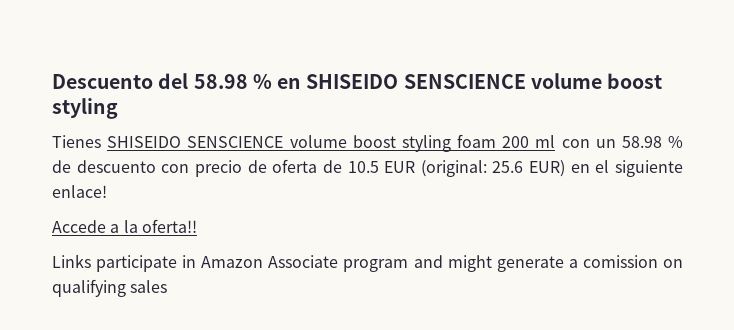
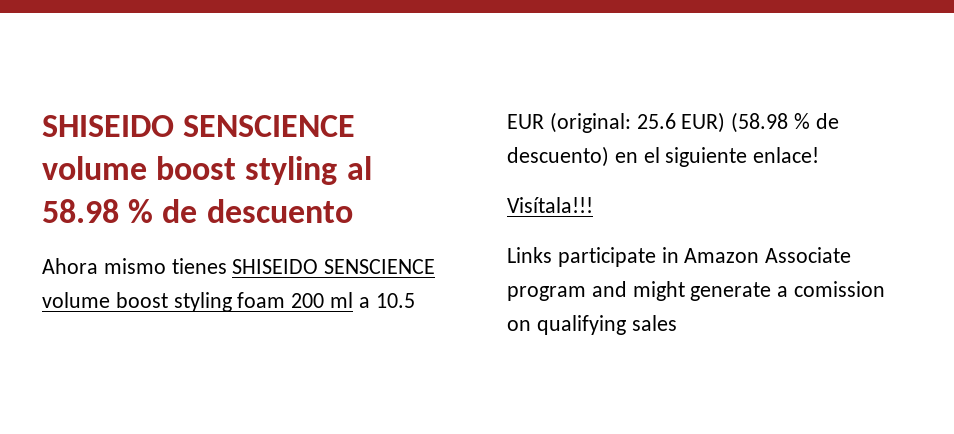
- Descuento del 58.98 % en SHISEIDO SENSCIENCE volume boost styling
- Tienes SHISEIDO SENSCIENCE volume boost styling foam 200 ml con un 58.98 % de descuento con precio de oferta de 10.5 EUR (original: 25.6 EUR) en el siguiente enlace!
+ SHISEIDO SENSCIENCE volume boost styling al 58.98 % de descuento
+ Ahora mismo tienes SHISEIDO SENSCIENCE volume boost styling foam 200 ml a 10.5 EUR (original: 25.6 EUR) (58.98 % de descuento) en el siguiente enlace!
- Accede a la oferta!!
+ Visítala!!!

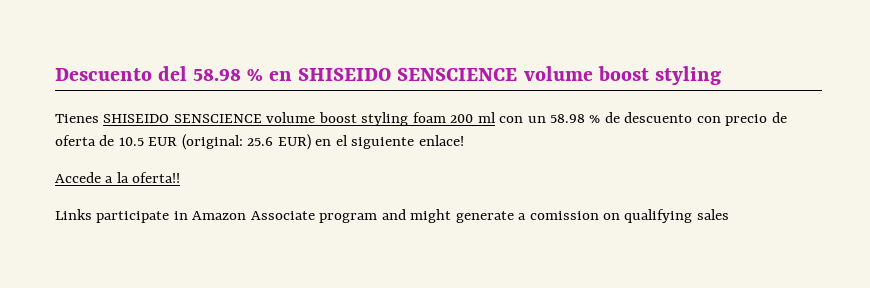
- SHISEIDO SENSCIENCE volume boost styling al 58.98 % de descuento
- Ahora mismo tienes SHISEIDO SENSCIENCE volume boost styling foam 200 ml a 10.5 EUR (original: 25.6 EUR) (58.98 % de descuento) en el siguiente enlace!
+ Descuento del 58.98 % en SHISEIDO SENSCIENCE volume boost styling
+ Tienes SHISEIDO SENSCIENCE volume boost styling foam 200 ml con un 58.98 % de descuento con precio de oferta de 10.5 EUR (original: 25.6 EUR) en el siguiente enlace!
- Visítala!!!
+ Accede a la oferta!!

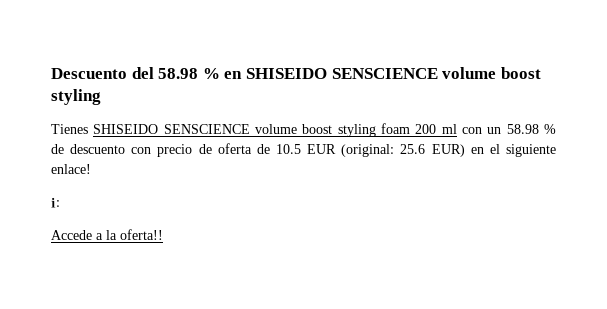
+ ℹ:
- Links participate in Amazon Associate program and might generate a comission on qualifying sales

